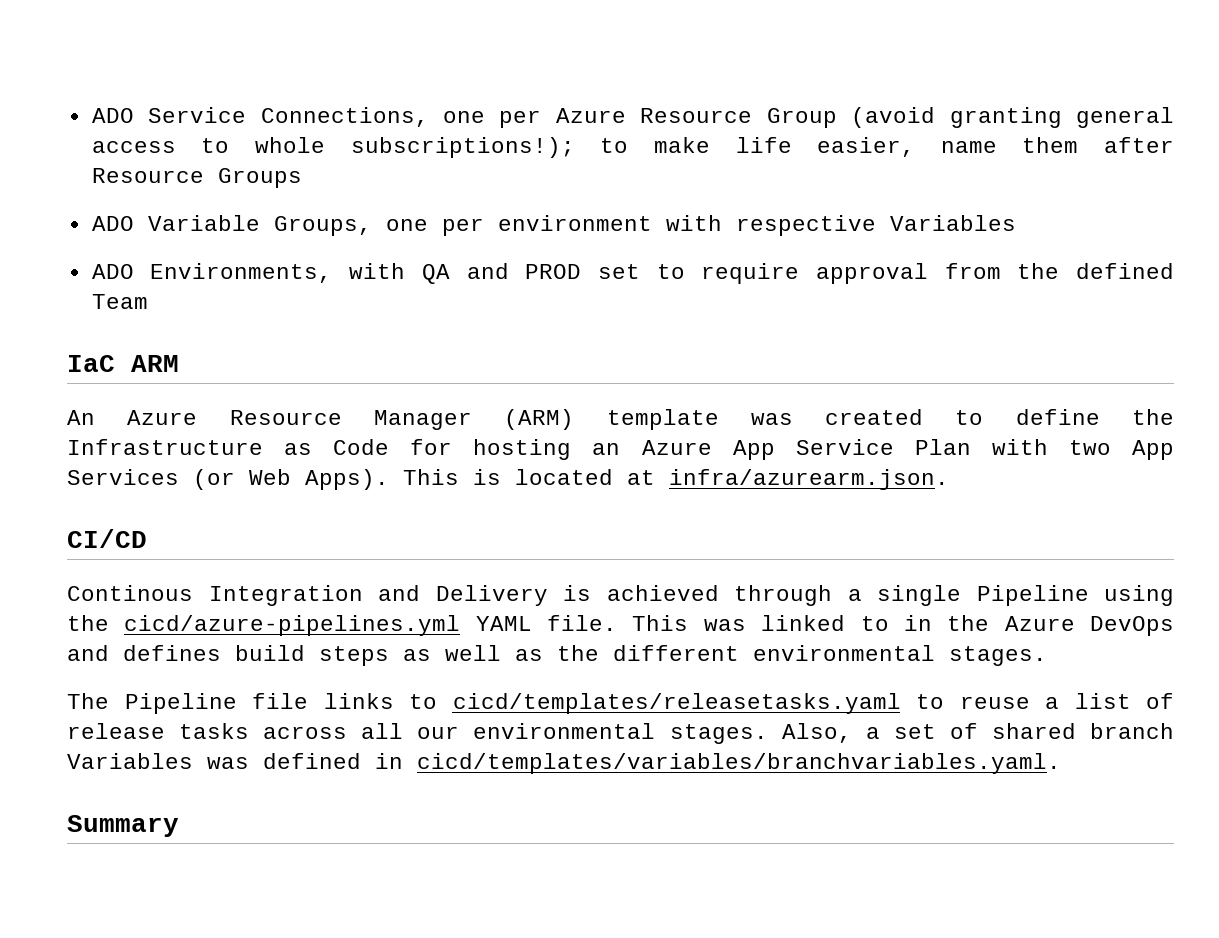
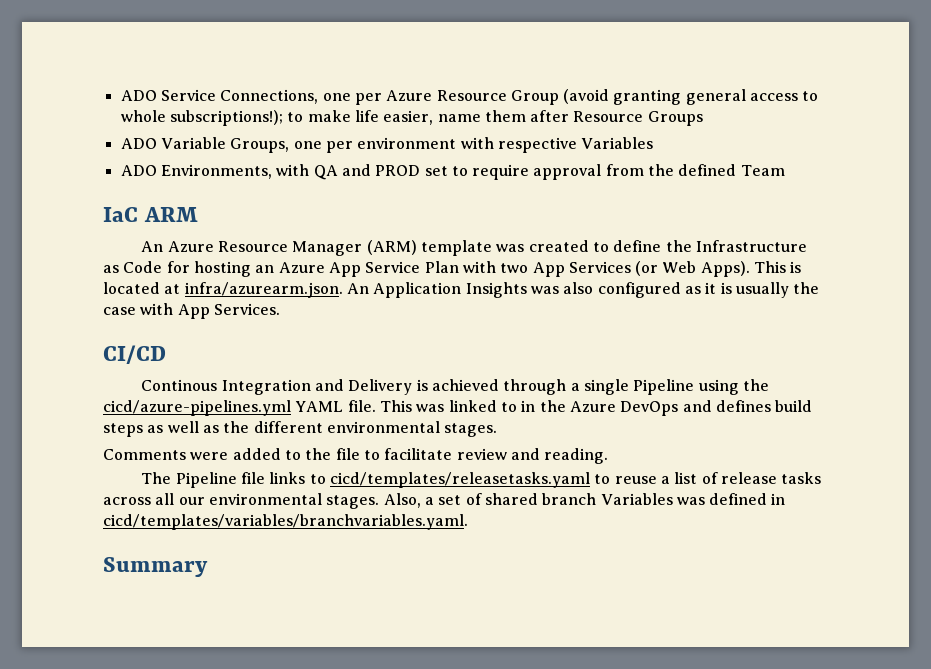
- This is located at infra/azurearm.json.
+ This is located at infra/azurearm.json. An Application Insights was also configured as it is usually the case with App Services.
+ Comments were added to the file to facilitate review and reading.

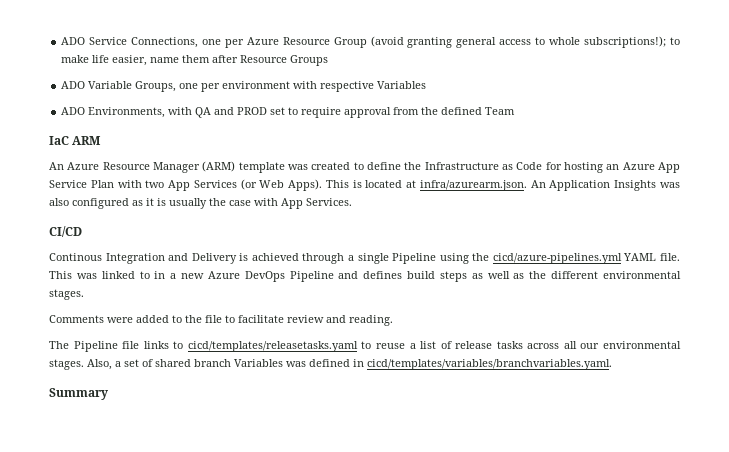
- This was linked to in the Azure DevOps and defines build steps as well as the different environmental stages.
+ This was linked to in a new Azure DevOps Pipeline and defines build steps as well as the different environmental stages.

